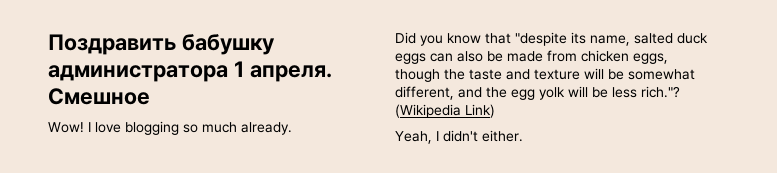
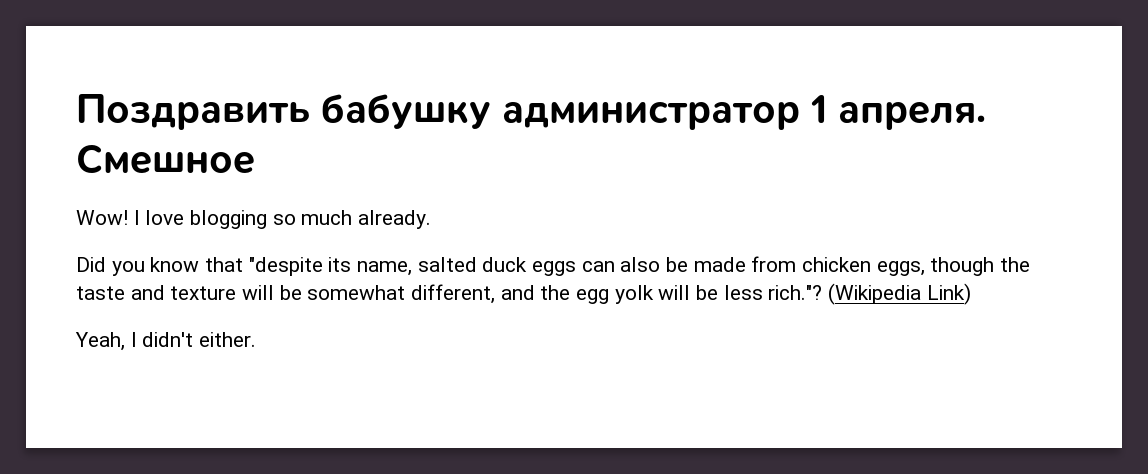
- Поздравить бабушку администратора 1 апреля.
+ Поздравить бабушку администратор 1 апреля.

